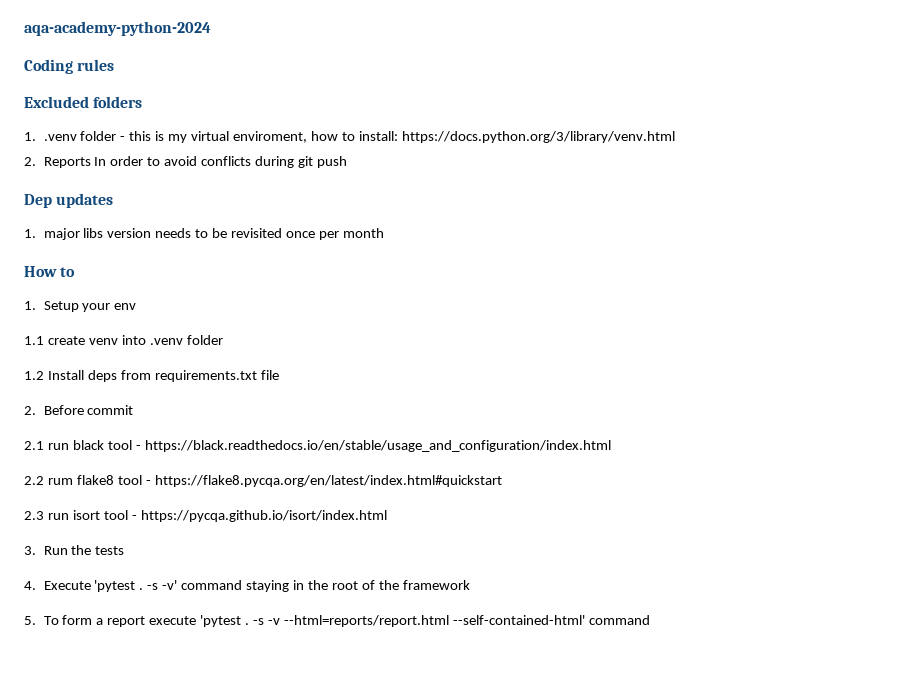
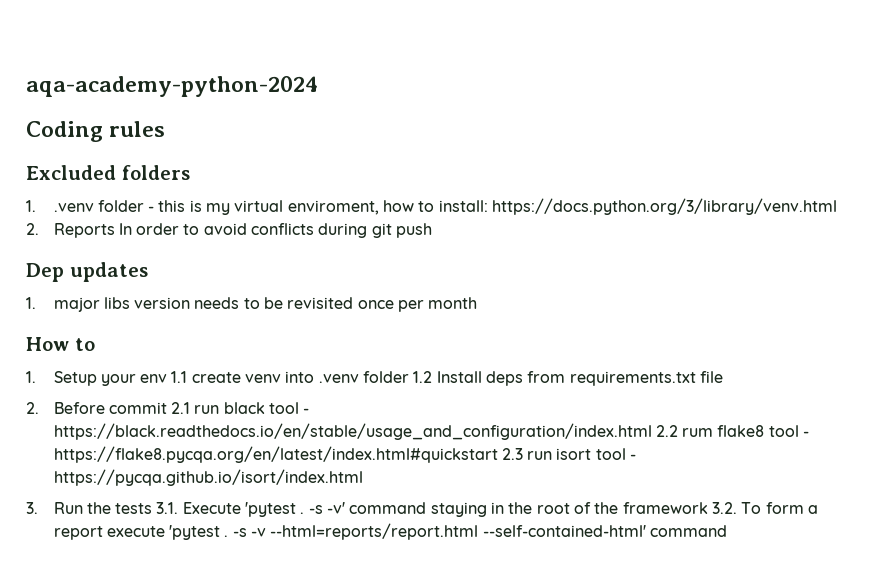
- 1. Setup your env
- 1.1 create venv into .venv folder
- 1.2 Install deps from requirements.txt file
+ 1. Setup your env 1.1 create venv into .venv folder 1.2 Install deps from requirements.txt file
- 2. Before commit
- 2.1 run black tool - https://black.readthedocs.io/en/stable/usage_and_configuration/index.html
- 2.2 rum flake8 tool - https://flake8.pycqa.org/en/latest/index.html#quickstart
- 2.3 run isort tool - https://pycqa.github.io/isort/index.html
+ 2. Before commit 2.1 run black tool - https://black.readthedocs.io/en/stable/usage_and_configuration/index.html 2.2 rum flake8 tool - https://flake8.pycqa.org/en/latest/index.html#quickstart 2.3 run isort tool - https://pycqa.github.io/isort/index.html
- 3. Run the tests
- 4. Execute 'pytest .
+ 3. Run the tests 3.1. Execute 'pytest .
- -s -v' command staying in the root of the framework
- 5. To form a report execute 'pytest .
+ -s -v' command staying in the root of the framework 3.2. To form a report execute 'pytest .

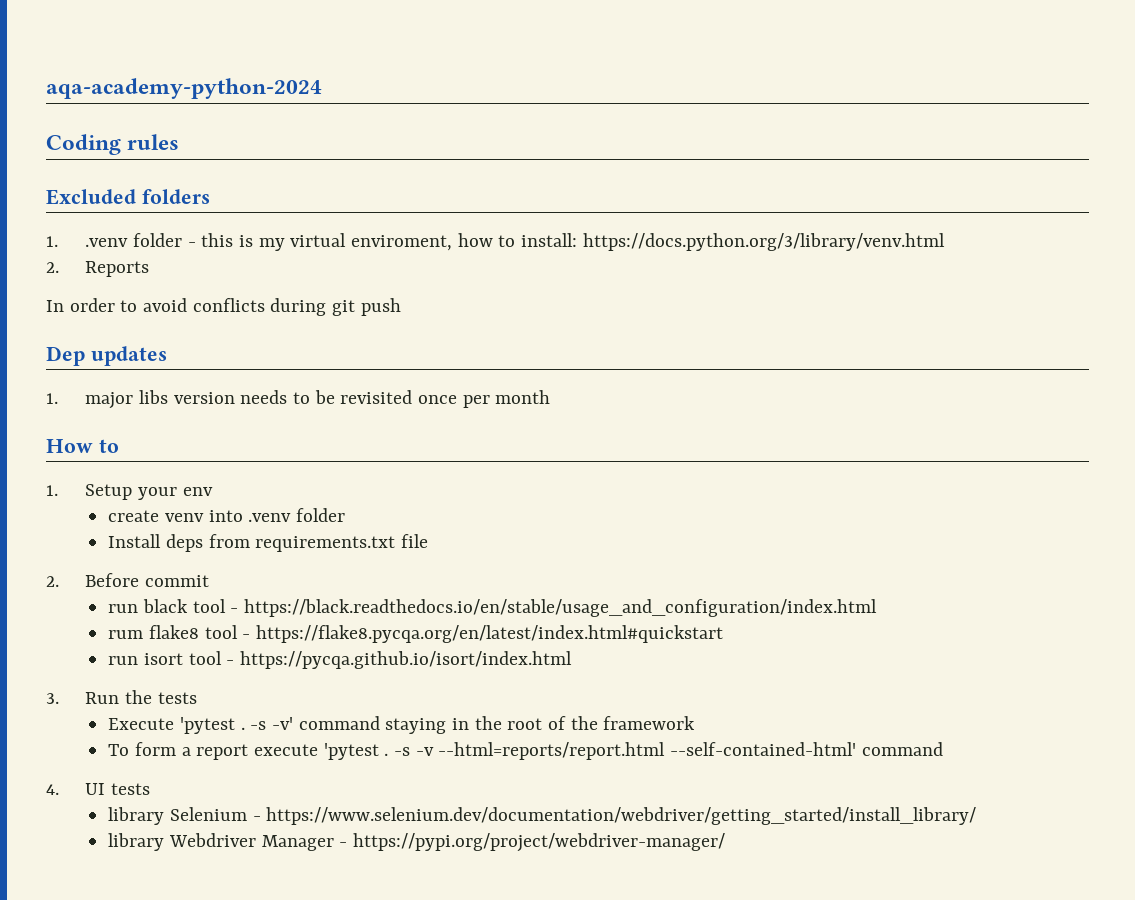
- 2. Reports In order to avoid conflicts during git push
+ 2. Reports
+ In order to avoid conflicts during git push
- 1. Setup your env 1.1 create venv into .venv folder 1.2 Install deps from requirements.txt file
+ 1. Setup your env
+ create venv into .venv folder
+ Install deps from requirements.txt file
- 2. Before commit 2.1 run black tool - https://black.readthedocs.io/en/stable/usage_and_configuration/index.html 2.2 rum flake8 tool - https://flake8.pycqa.org/en/latest/index.html#quickstart 2.3 run isort tool - https://pycqa.github.io/isort/index.html
+ 2. Before commit
+ run black tool - https://black.readthedocs.io/en/stable/usage_and_configuration/index.html
+ rum flake8 tool - https://flake8.pycqa.org/en/latest/index.html#quickstart
+ run isort tool - https://pycqa.github.io/isort/index.html
- 3. Run the tests 3.1. Execute 'pytest .
+ 3. Run the tests
+ Execute 'pytest .
- -s -v' command staying in the root of the framework 3.2. To form a report execute 'pytest .
+ -s -v' command staying in the root of the framework
+ To form a report execute 'pytest .
+ 4. UI tests
+ library Selenium - https://www.selenium.dev/documentation/webdriver/getting_started/install_library/
+ library Webdriver Manager - https://pypi.org/project/webdriver-manager/

